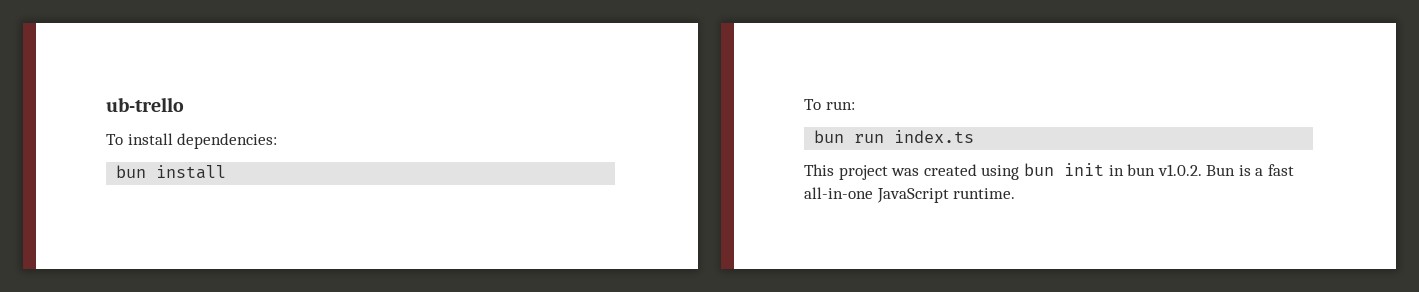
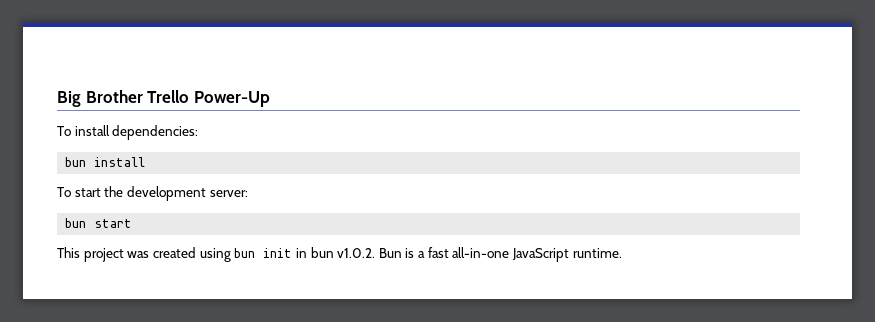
- ub-trello
+ Big Brother Trello Power-Up
- To run:
- bun run index.ts
+ To start the development server:
+ bun start

